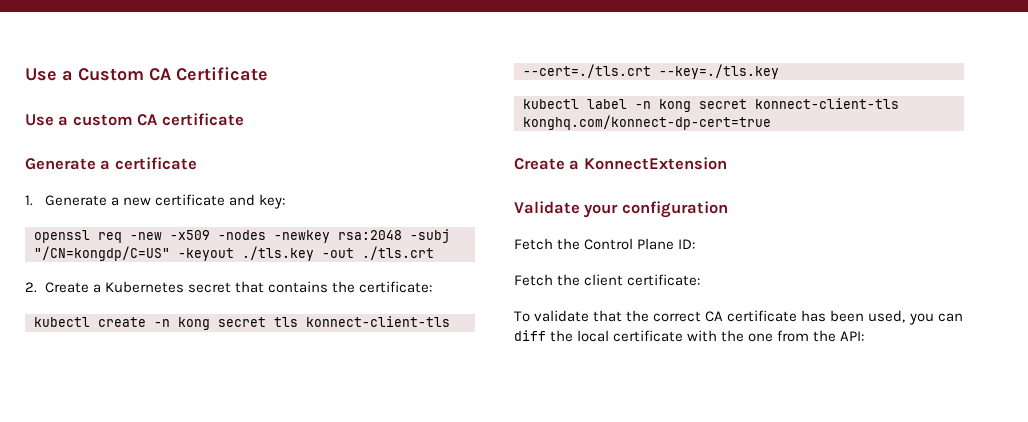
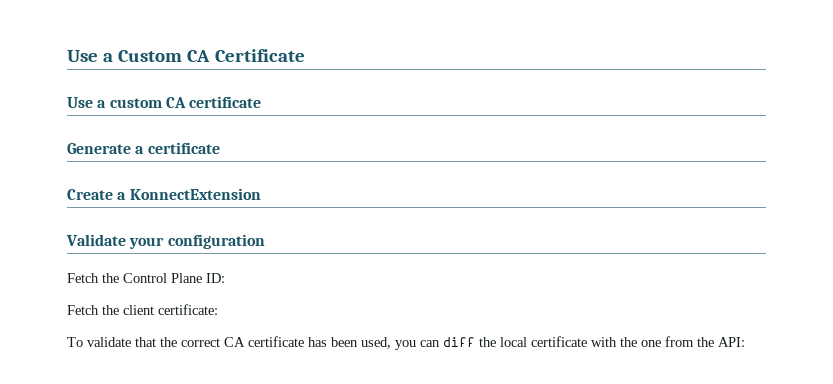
- 1. Generate a new certificate and key:
- openssl req -new -x509 -nodes -newkey rsa:2048 -subj "/CN=kongdp/C=US" -keyout ./tls.key -out ./tls.crt
- 2. Create a Kubernetes secret that contains the certificate:
- kubectl create -n kong secret tls konnect-client-tls --cert=./tls.crt --key=./tls.key
- kubectl label -n kong secret konnect-client-tls konghq.com/konnect-dp-cert=true

